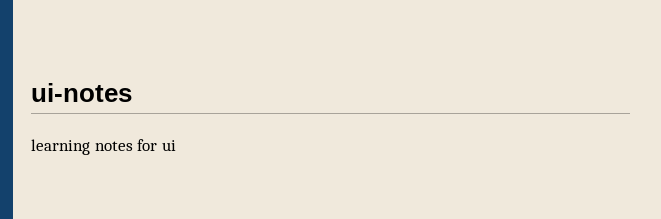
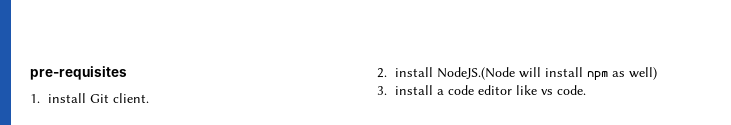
- ui-notes
- learning notes for ui
+ pre-requisites
+ 1. install Git client.
+ 2. install NodeJS.(Node will install npm as well)
+ 3. install a code editor like vs code.

